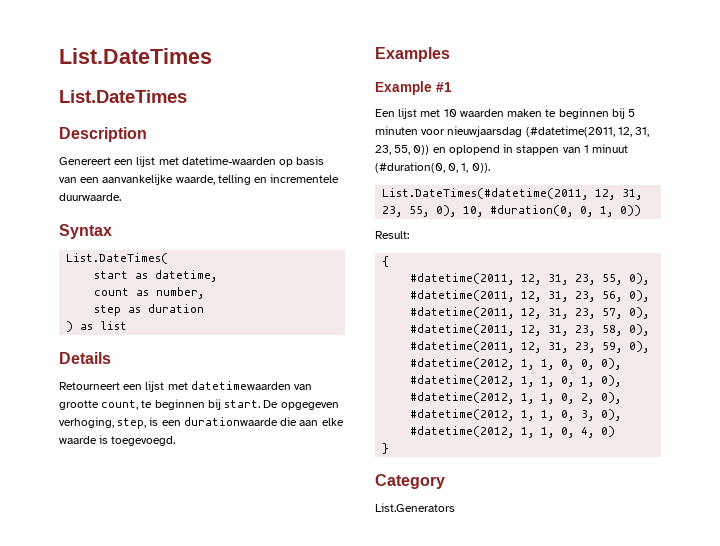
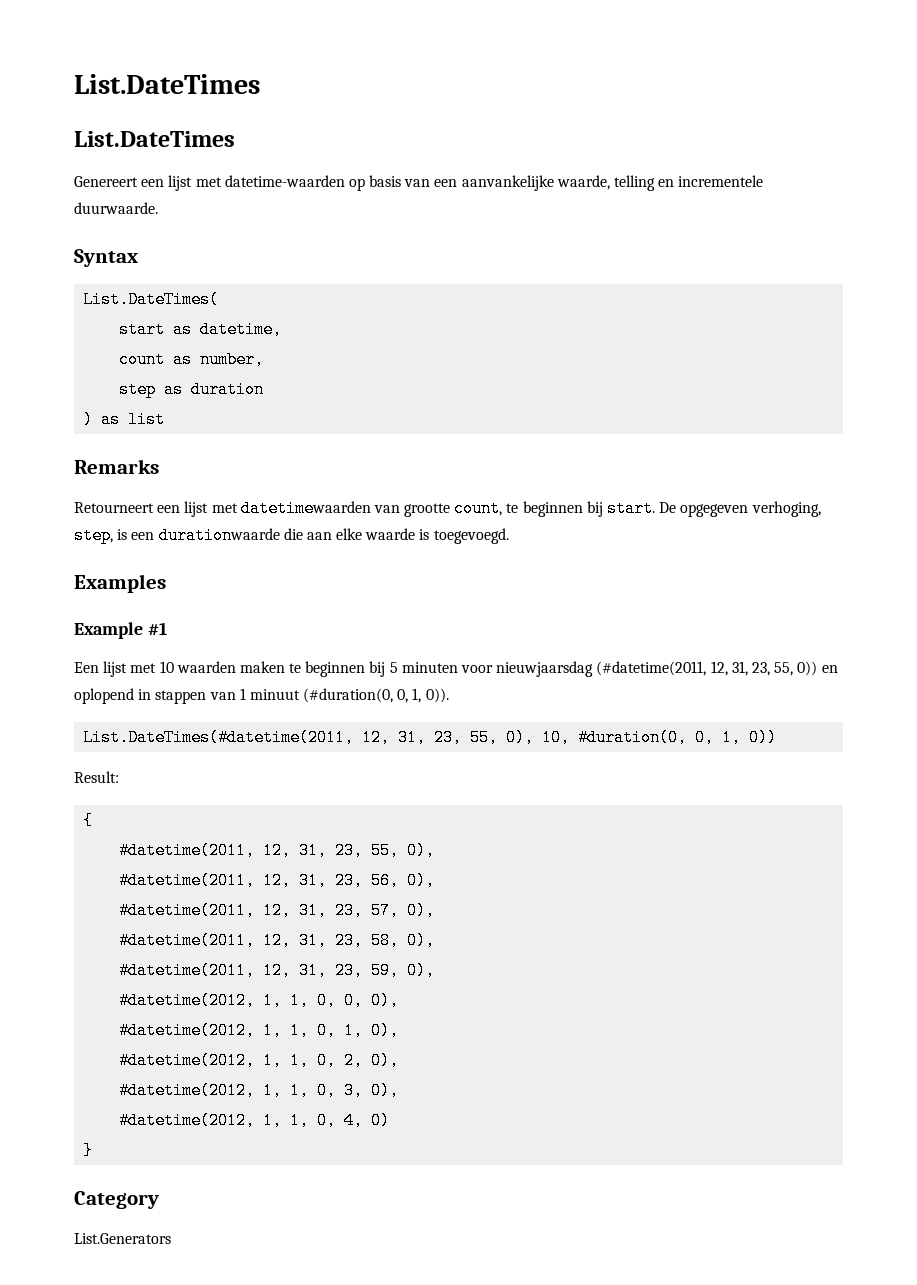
- Description
- Details
+ Remarks

